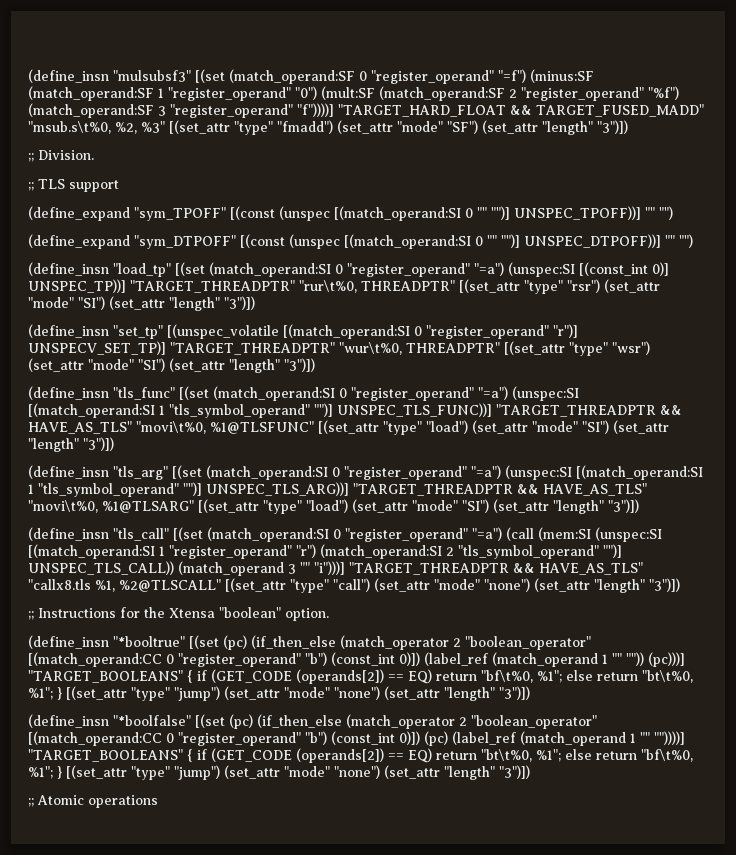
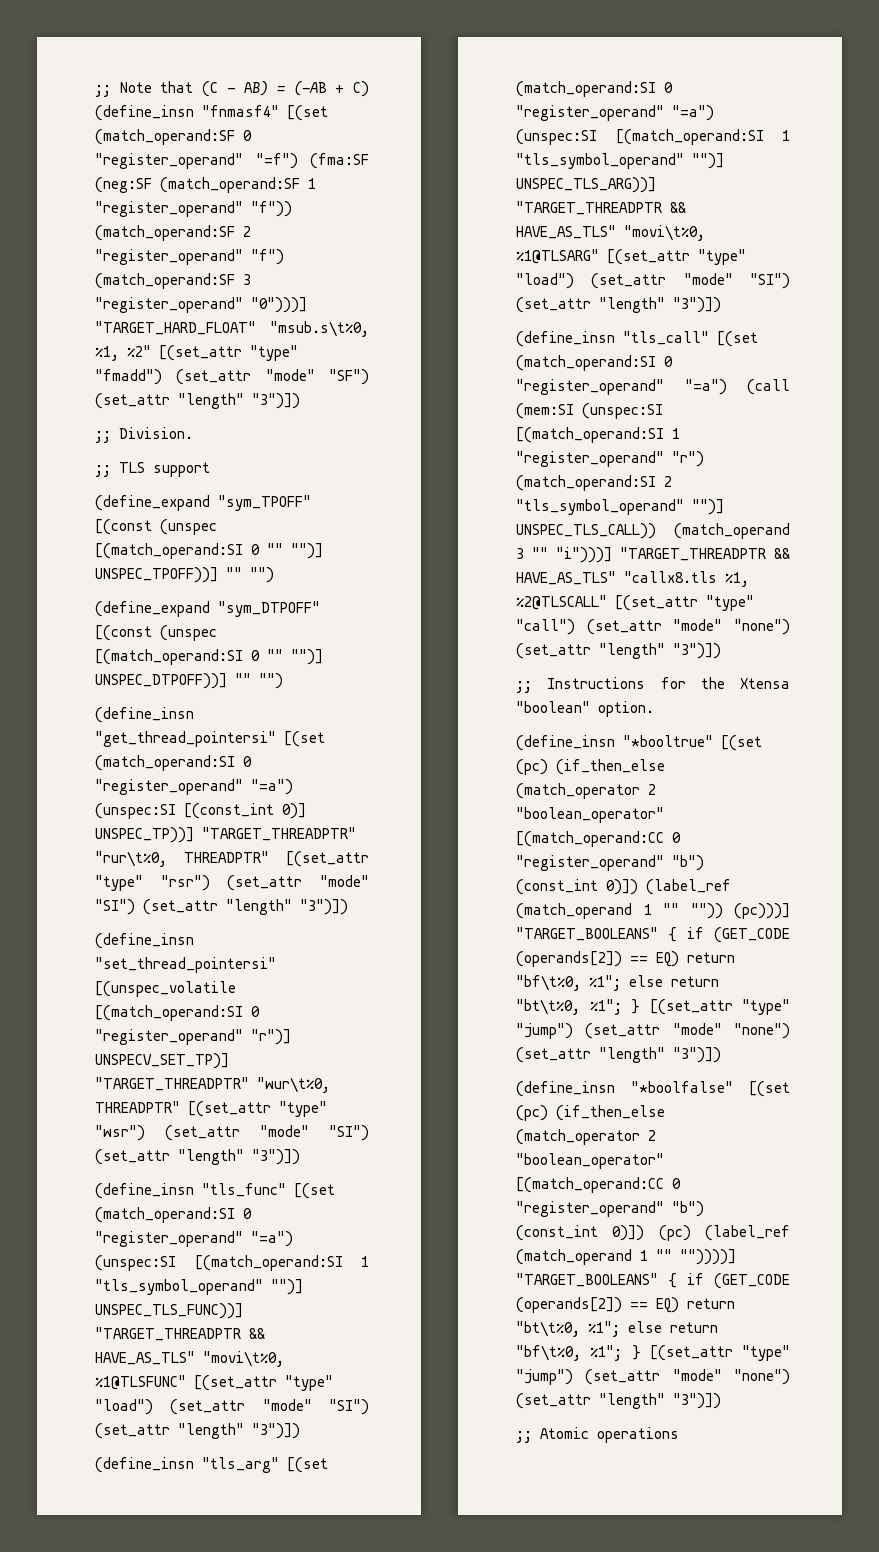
- (define_insn "mulsubsf3" [(set (match_operand:SF 0 "register_operand" "=f") (minus:SF (match_operand:SF 1 "register_operand" "0") (mult:SF (match_operand:SF 2 "register_operand" "%f") (match_operand:SF 3 "register_operand" "f"))))] "TARGET_HARD_FLOAT && TARGET_FUSED_MADD" "msub.s\t%0, %2, %3" [(set_attr "type" "fmadd") (set_attr "mode" "SF") (set_attr "length" "3")])
+ ;; Note that (C - AB) = (-AB + C) (define_insn "fnmasf4" [(set (match_operand:SF 0 "register_operand" "=f") (fma:SF (neg:SF (match_operand:SF 1 "register_operand" "f")) (match_operand:SF 2 "register_operand" "f") (match_operand:SF 3 "register_operand" "0")))] "TARGET_HARD_FLOAT" "msub.s\t%0, %1, %2" [(set_attr "type" "fmadd") (set_attr "mode" "SF") (set_attr "length" "3")])
- (define_insn "load_tp" [(set (match_operand:SI 0 "register_operand" "=a") (unspec:SI [(const_int 0)] UNSPEC_TP))] "TARGET_THREADPTR" "rur\t%0, THREADPTR" [(set_attr "type" "rsr") (set_attr "mode" "SI") (set_attr "length" "3")])
+ (define_insn "get_thread_pointersi" [(set (match_operand:SI 0 "register_operand" "=a") (unspec:SI [(const_int 0)] UNSPEC_TP))] "TARGET_THREADPTR" "rur\t%0, THREADPTR" [(set_attr "type" "rsr") (set_attr "mode" "SI") (set_attr "length" "3")])
- (define_insn "set_tp" [(unspec_volatile [(match_operand:SI 0 "register_operand" "r")] UNSPECV_SET_TP)] "TARGET_THREADPTR" "wur\t%0, THREADPTR" [(set_attr "type" "wsr") (set_attr "mode" "SI") (set_attr "length" "3")])
+ (define_insn "set_thread_pointersi" [(unspec_volatile [(match_operand:SI 0 "register_operand" "r")] UNSPECV_SET_TP)] "TARGET_THREADPTR" "wur\t%0, THREADPTR" [(set_attr "type" "wsr") (set_attr "mode" "SI") (set_attr "length" "3")])

